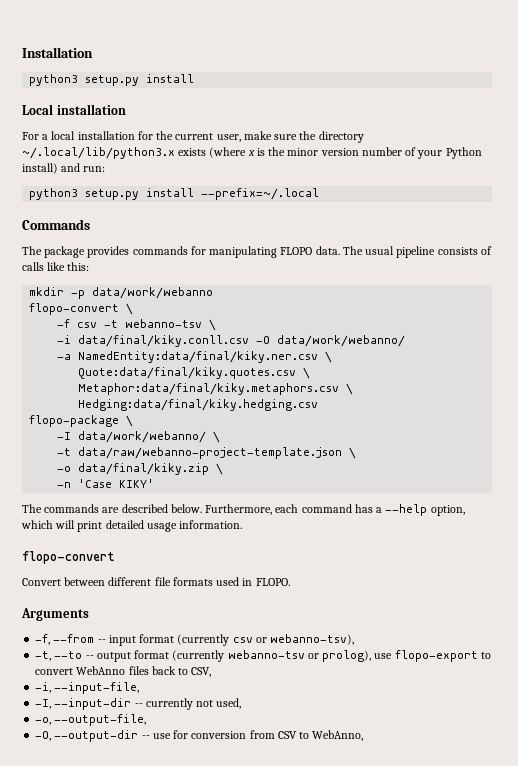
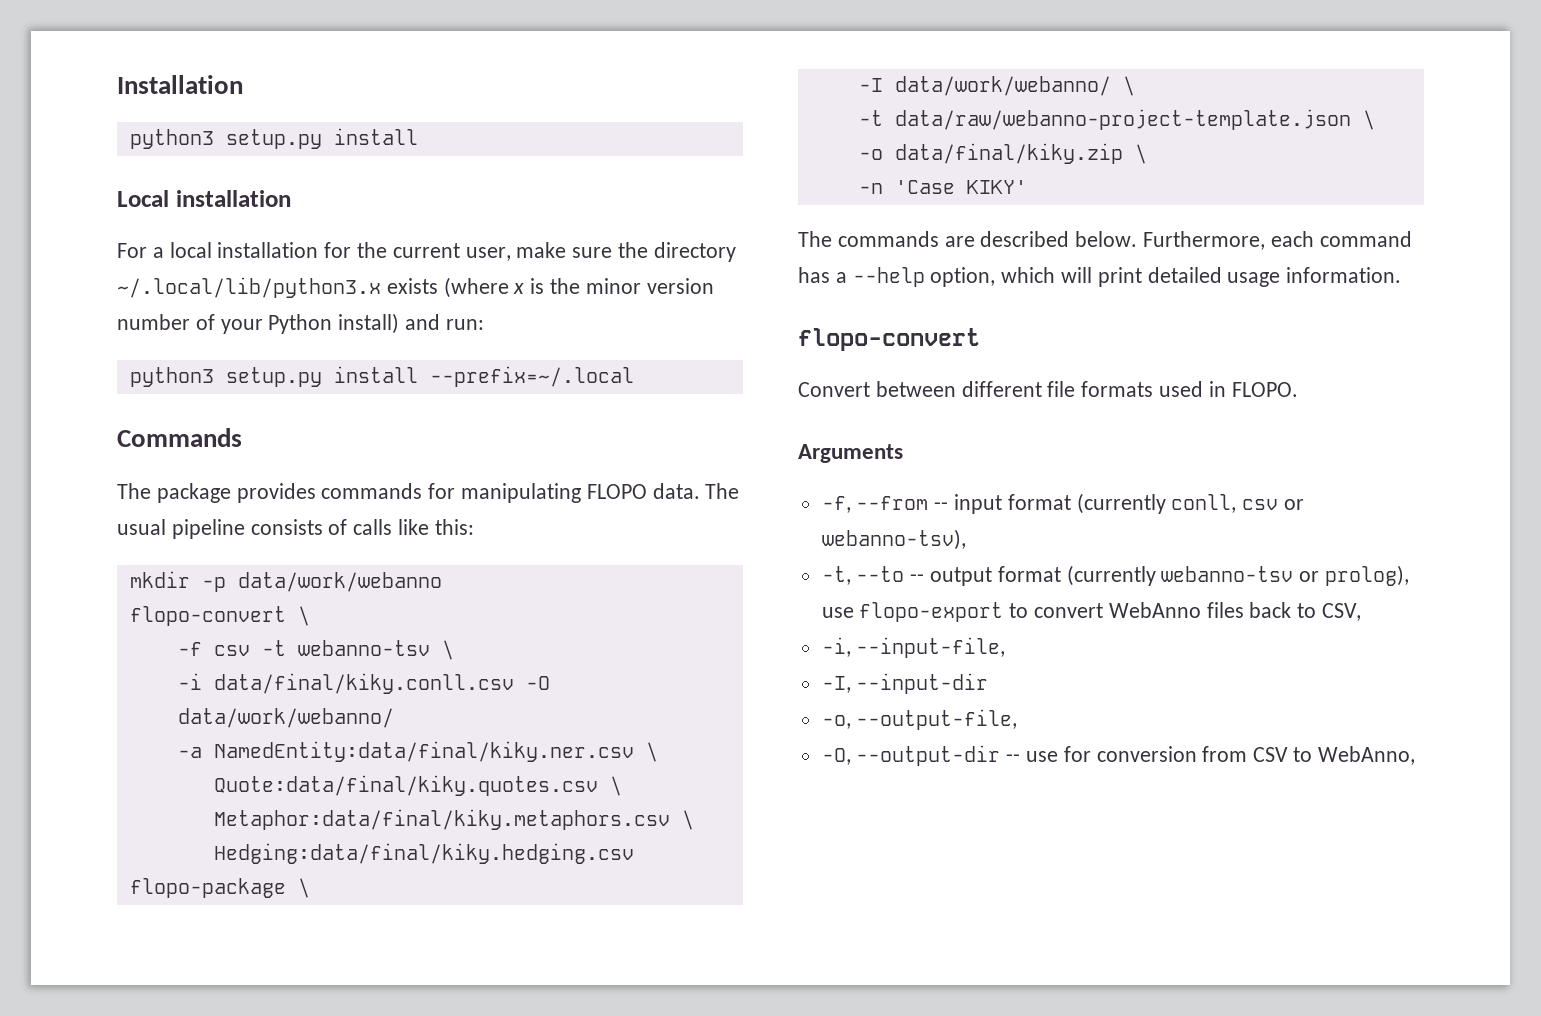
- -f, --from -- input format (currently csv or webanno-tsv),
+ -f, --from -- input format (currently conll, csv or webanno-tsv),
- -I, --input-dir -- currently not used,
+ -I, --input-dir

